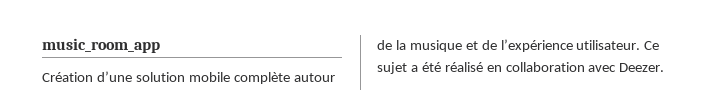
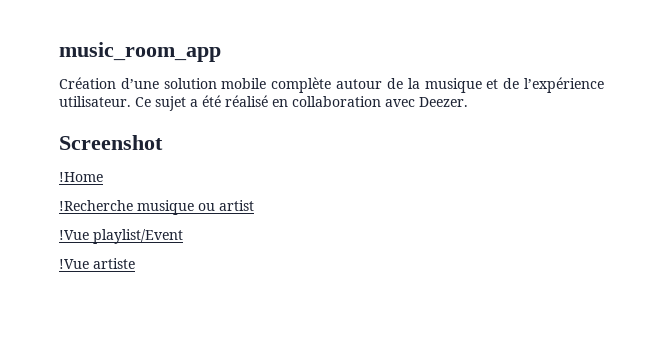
+ Screenshot
+ !Home
+ !Recherche musique ou artist
+ !Vue playlist/Event
+ !Vue artiste

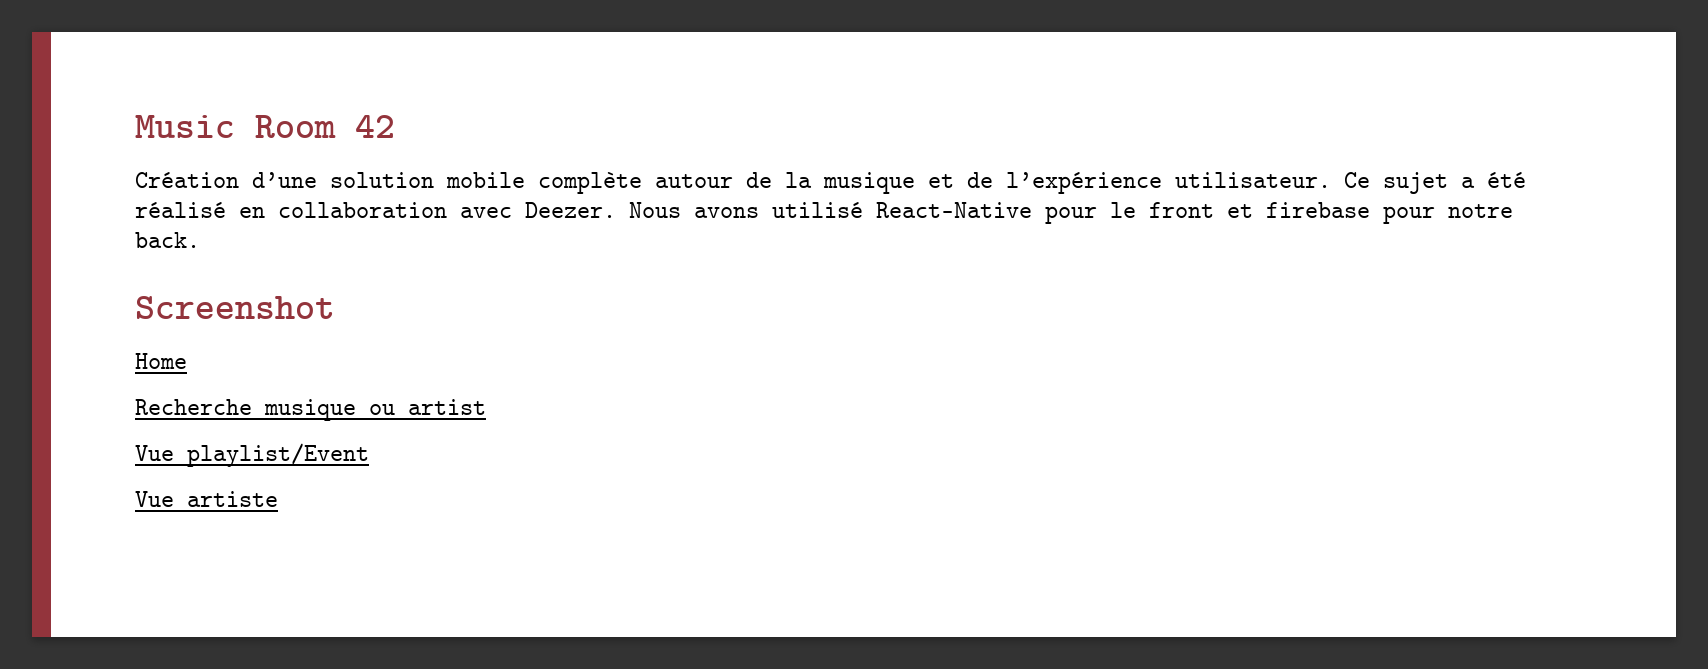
- music_room_app
+ Music Room 42
+ Nous avons utilisé React-Native pour le front et firebase pour notre back.
- !Home
- !Recherche musique ou artist
+ Home
+ Recherche musique ou artist
- !Vue playlist/Event
+ Vue playlist/Event
- !Vue artiste
+ Vue artiste

